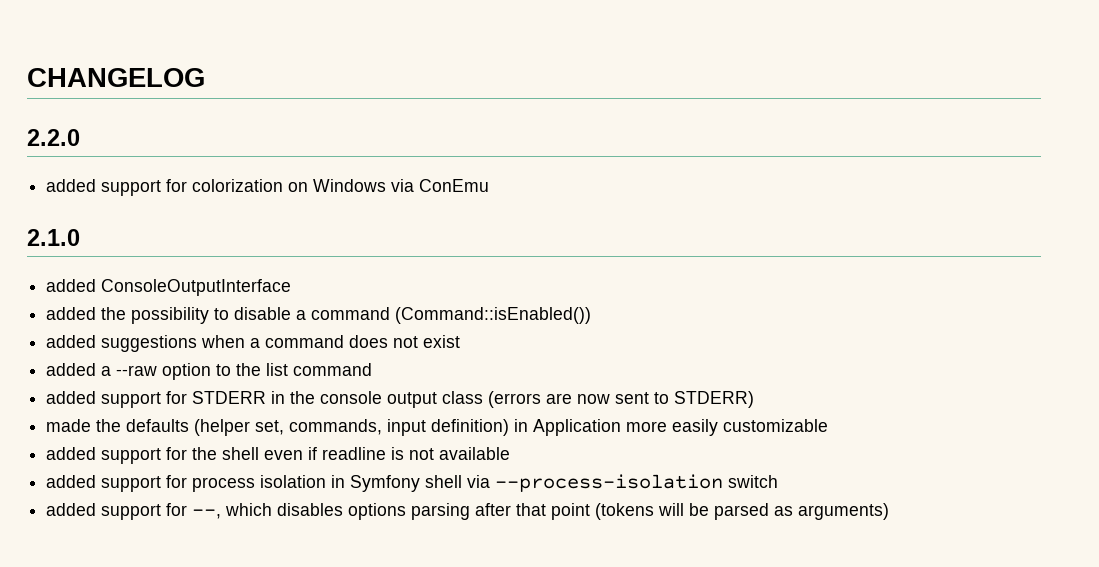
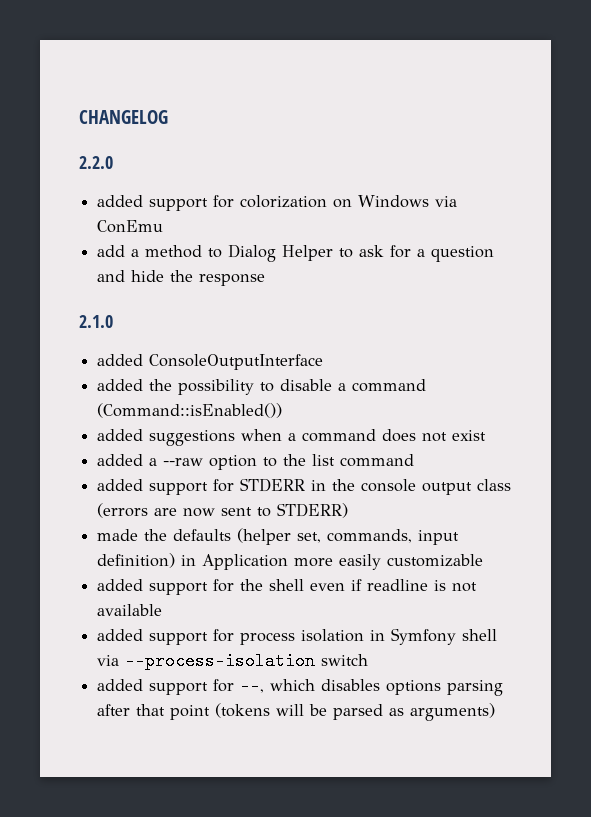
+ add a method to Dialog Helper to ask for a question and hide the response

